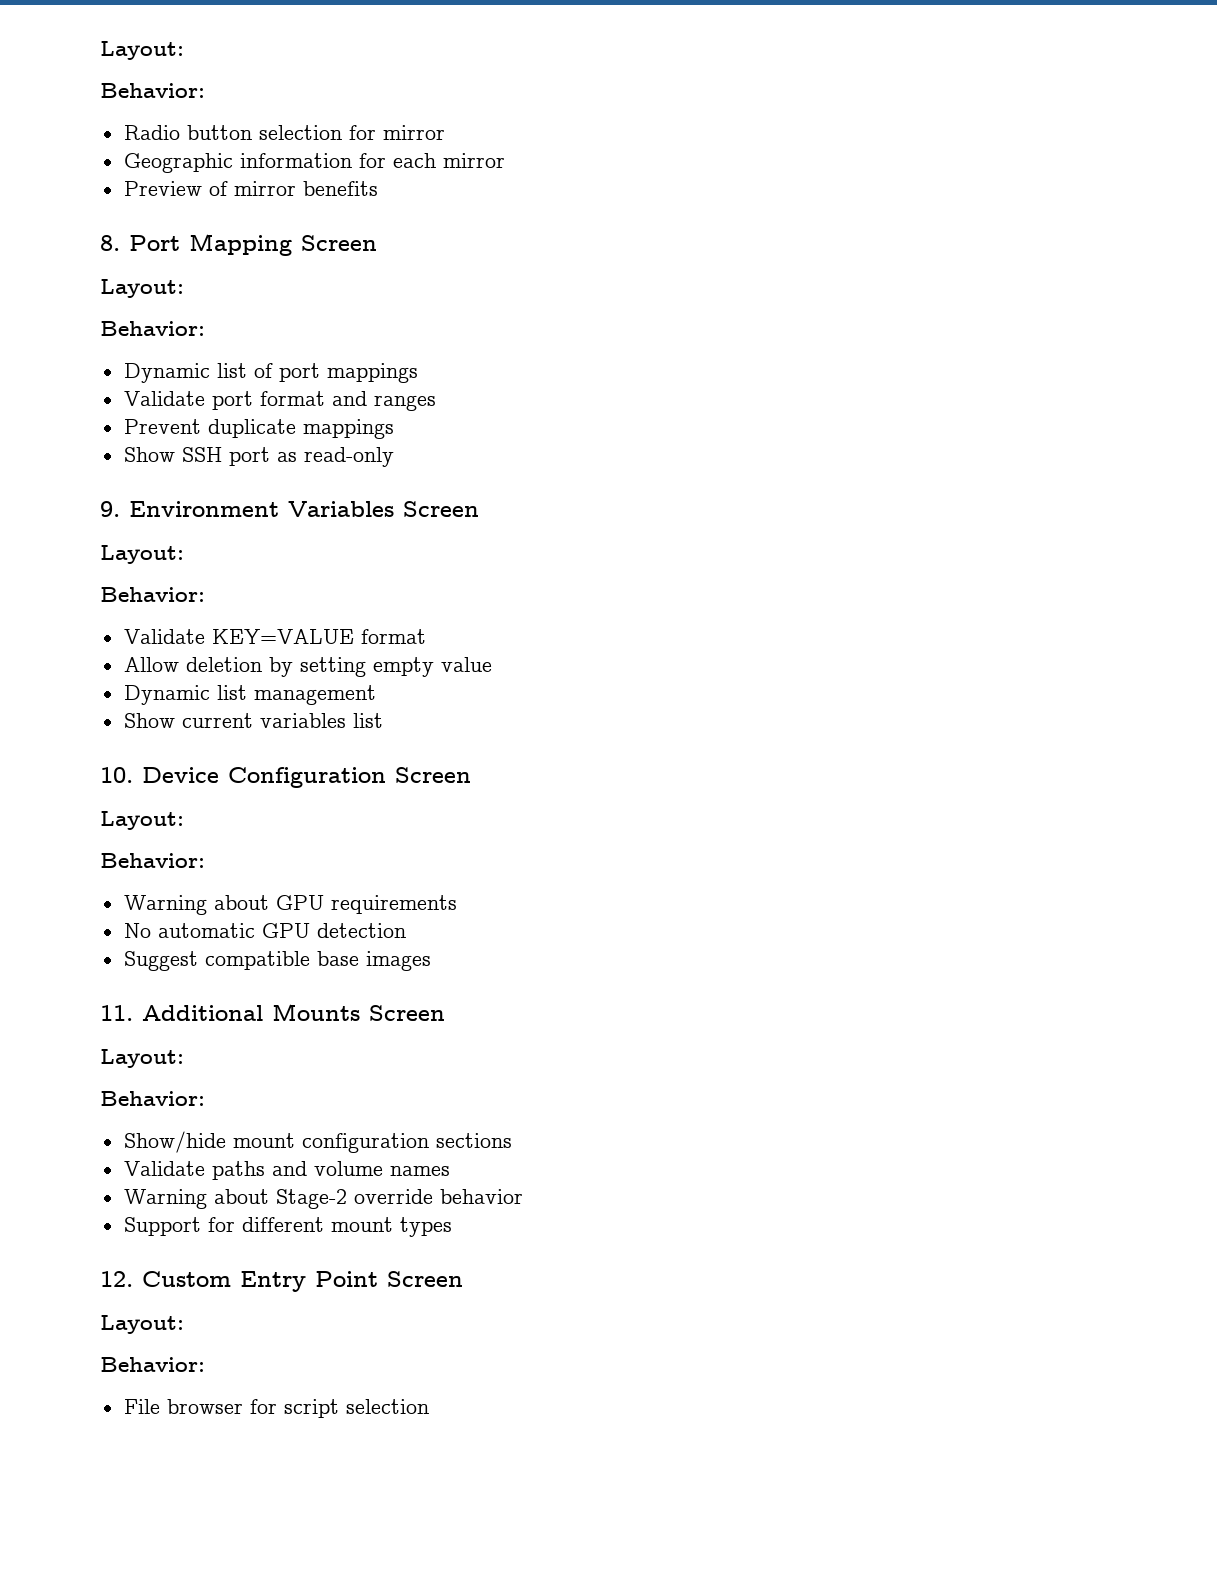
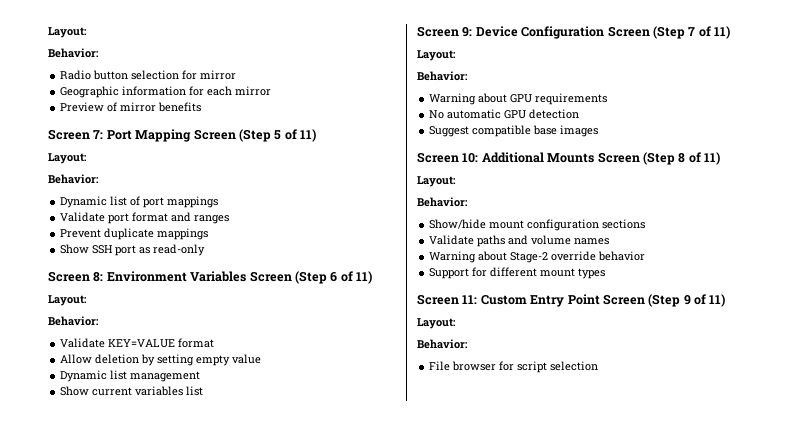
- 8. Port Mapping Screen
+ Screen 7: Port Mapping Screen (Step 5 of 11)
- 9. Environment Variables Screen
+ Screen 8: Environment Variables Screen (Step 6 of 11)
- 10. Device Configuration Screen
+ Screen 9: Device Configuration Screen (Step 7 of 11)
- 11. Additional Mounts Screen
+ Screen 10: Additional Mounts Screen (Step 8 of 11)
- 12. Custom Entry Point Screen
+ Screen 11: Custom Entry Point Screen (Step 9 of 11)

